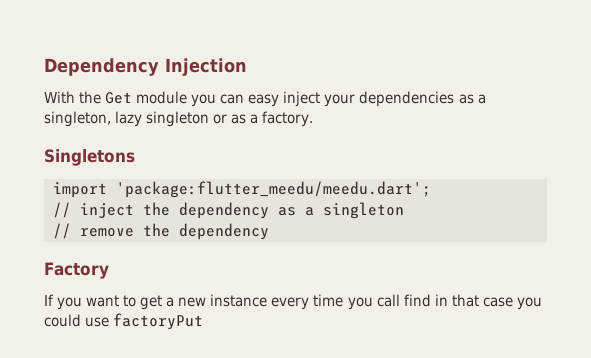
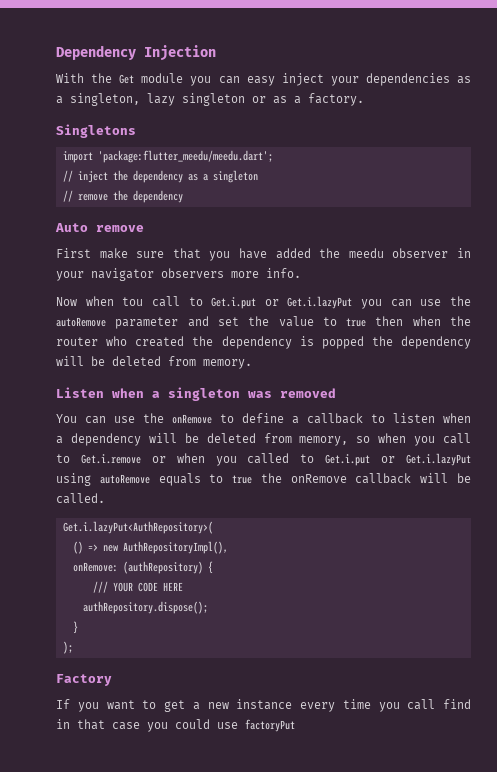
+ Auto remove
+ First make sure that you have added the meedu observer in your navigator observers more info.
+ Now when tou call to Get.i.put or Get.i.lazyPut you can use the autoRemove parameter and set the value to true then when the router who created the dependency is popped the dependency will be deleted from memory.
+ Listen when a singleton was removed
+ You can use the onRemove to define a callback to listen when a dependency will be deleted from memory, so when you call to Get.i.remove or when you called to Get.i.put or Get.i.lazyPut using autoRemove equals to true the onRemove callback will be called.
+ Get.i.lazyPut<AuthRepository>(
+ () => new AuthRepositoryImpl(),
+ onRemove: (authRepository) {
+ /// YOUR CODE HERE
+ authRepository.dispose();
+ }
+ );

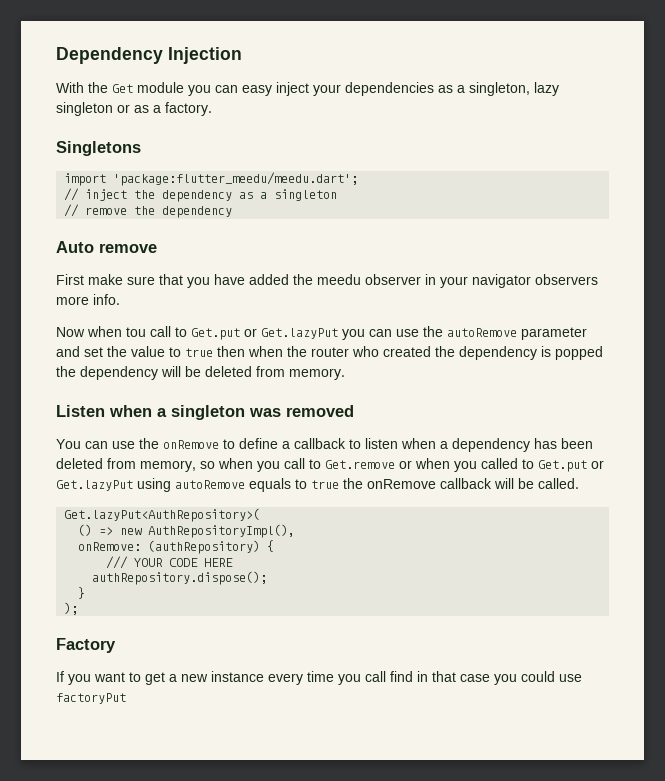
- Now when tou call to Get.i.put or Get.i.lazyPut you can use the autoRemove parameter and set the value to true then when the router who created the dependency is popped the dependency will be deleted from memory.
+ Now when tou call to Get.put or Get.lazyPut you can use the autoRemove parameter and set the value to true then when the router who created the dependency is popped the dependency will be deleted from memory.
- You can use the onRemove to define a callback to listen when a dependency will be deleted from memory, so when you call to Get.i.remove or when you called to Get.i.put or Get.i.lazyPut using autoRemove equals to true the onRemove callback will be called.
+ You can use the onRemove to define a callback to listen when a dependency has been deleted from memory, so when you call to Get.remove or when you called to Get.put or Get.lazyPut using autoRemove equals to true the onRemove callback will be called.
- Get.i.lazyPut<AuthRepository>(
+ Get.lazyPut<AuthRepository>(

